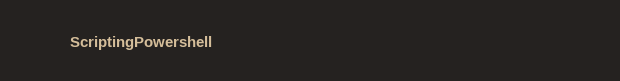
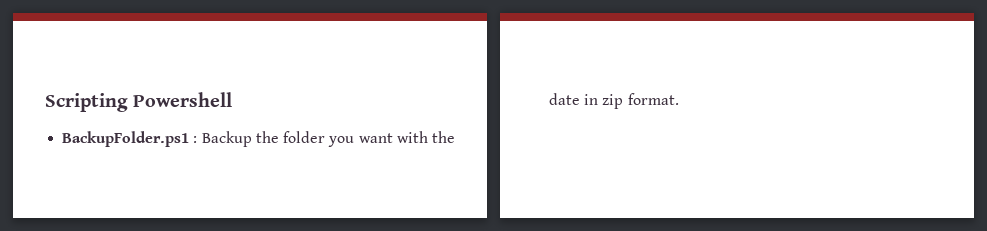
- ScriptingPowershell
+ Scripting Powershell
+ BackupFolder.ps1 : Backup the folder you want with the date in zip format.

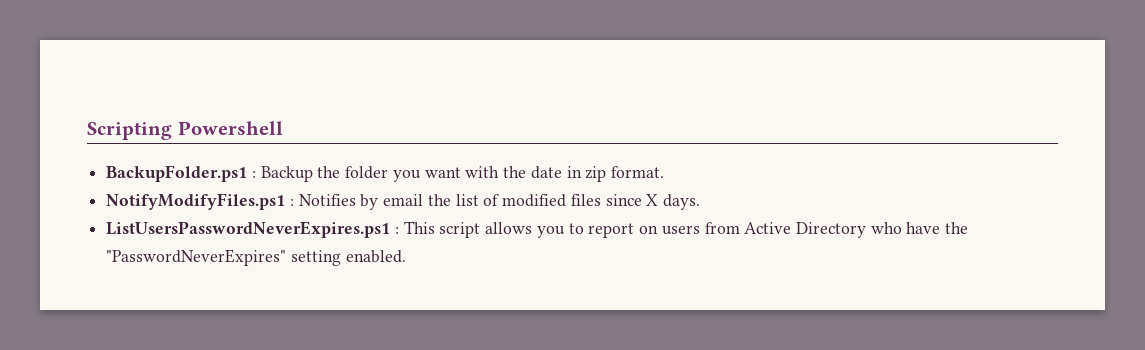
+ NotifyModifyFiles.ps1 : Notifies by email the list of modified files since X days.
+ ListUsersPasswordNeverExpires.ps1 : This script allows you to report on users from Active Directory who have the "PasswordNeverExpires" setting enabled.

